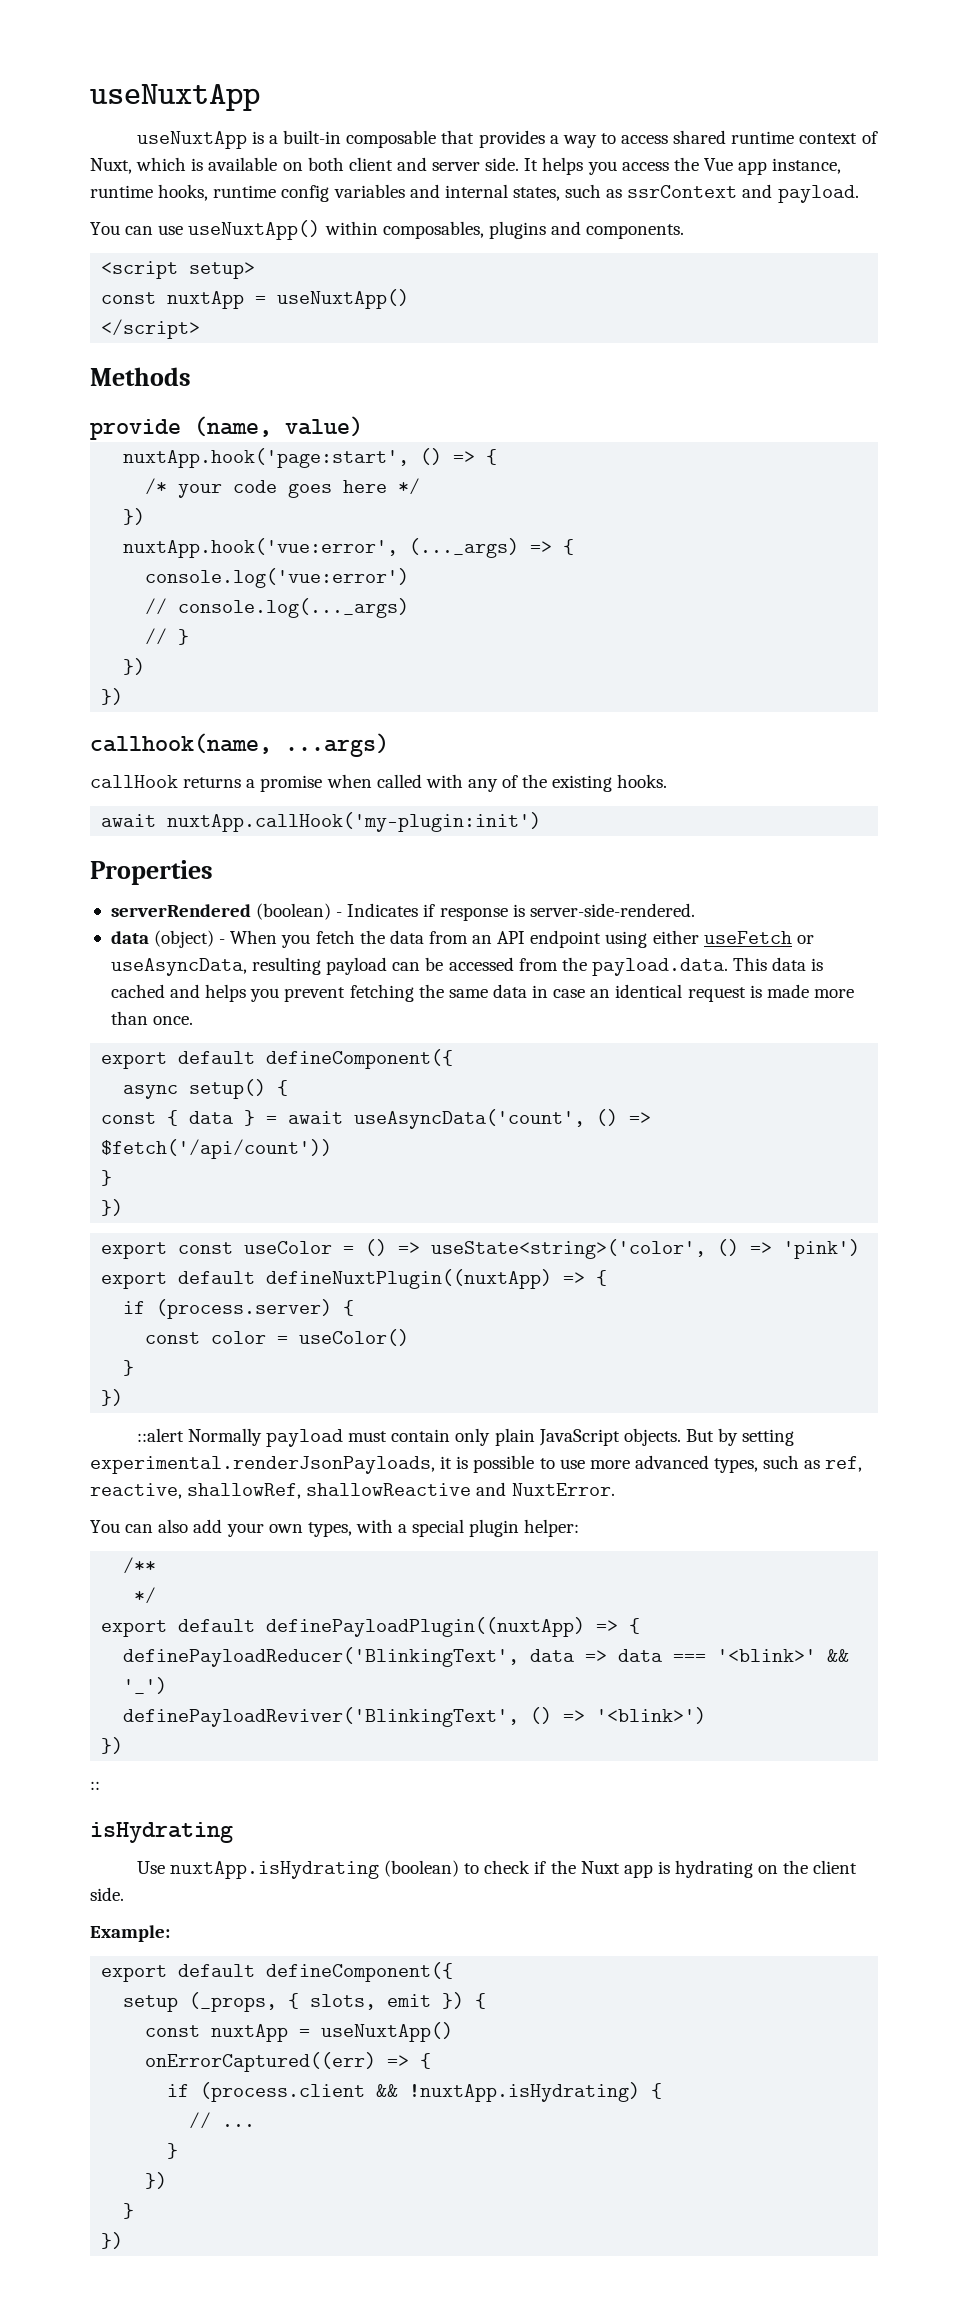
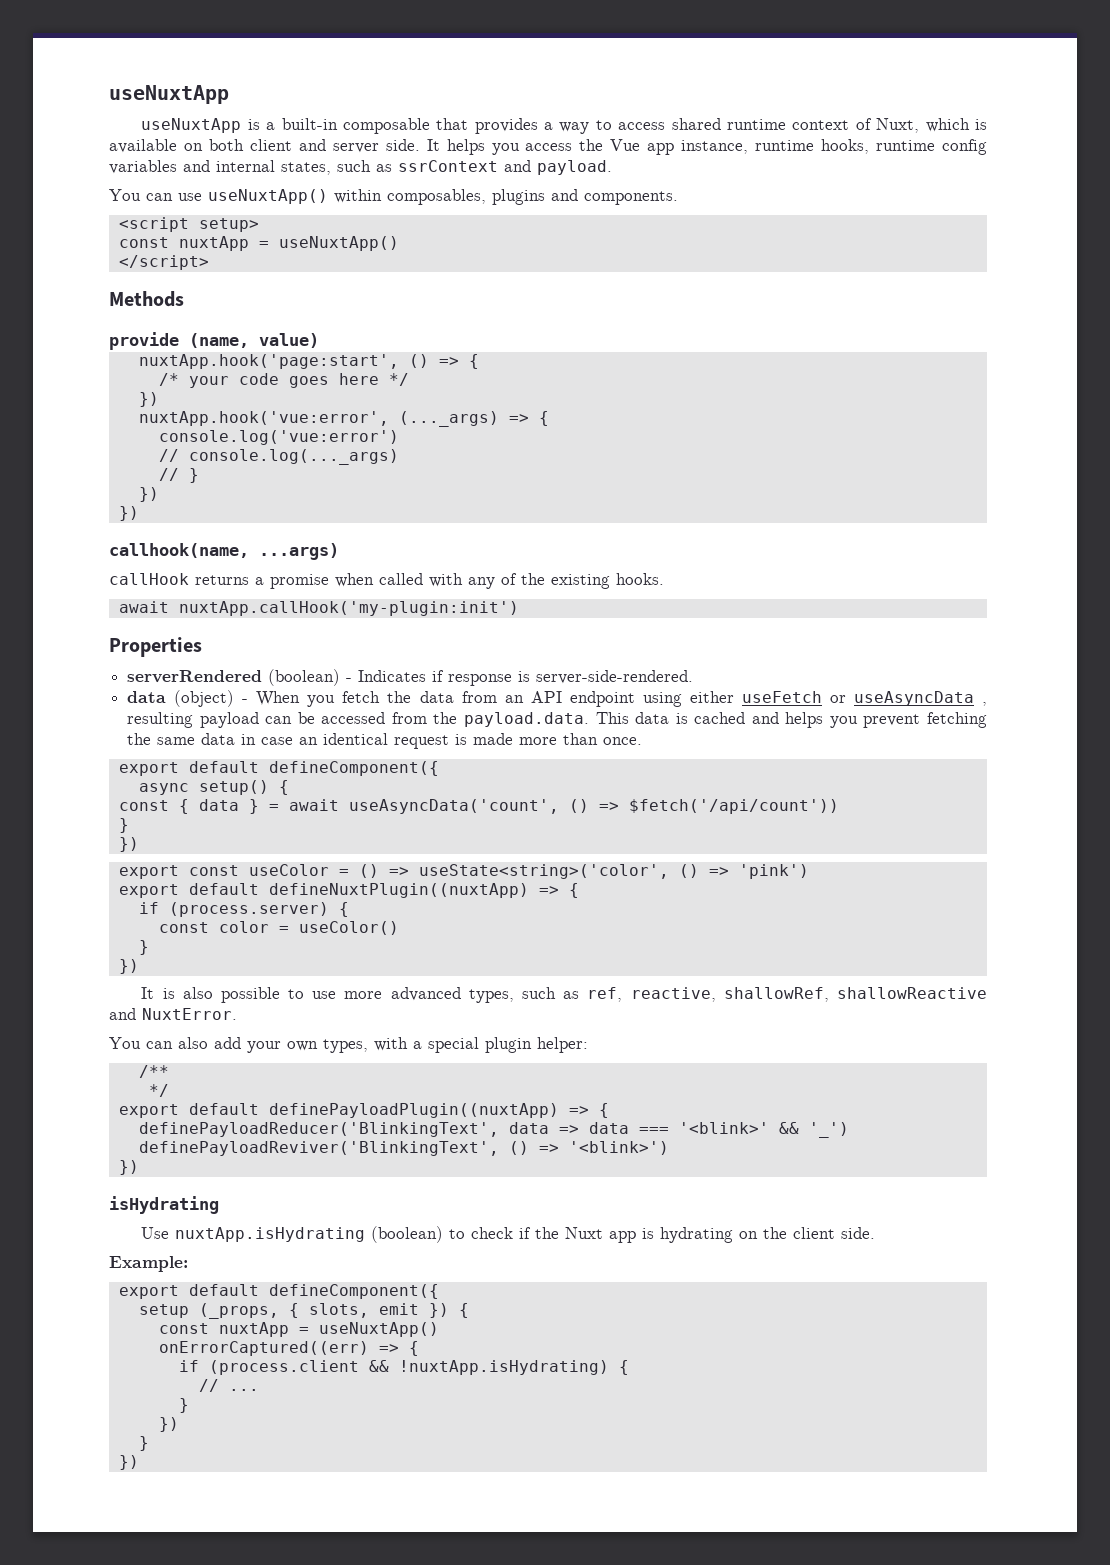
- data (object) - When you fetch the data from an API endpoint using either useFetch or useAsyncData, resulting payload can be accessed from the payload.data. This data is cached and helps you prevent fetching the same data in case an identical request is made more than once.
+ data (object) - When you fetch the data from an API endpoint using either useFetch or useAsyncData , resulting payload can be accessed from the payload.data. This data is cached and helps you prevent fetching the same data in case an identical request is made more than once.
- ::alert Normally payload must contain only plain JavaScript objects. But by setting experimental.renderJsonPayloads, it is possible to use more advanced types, such as ref, reactive, shallowRef, shallowReactive and NuxtError.
+ It is also possible to use more advanced types, such as ref, reactive, shallowRef, shallowReactive and NuxtError.
- ::

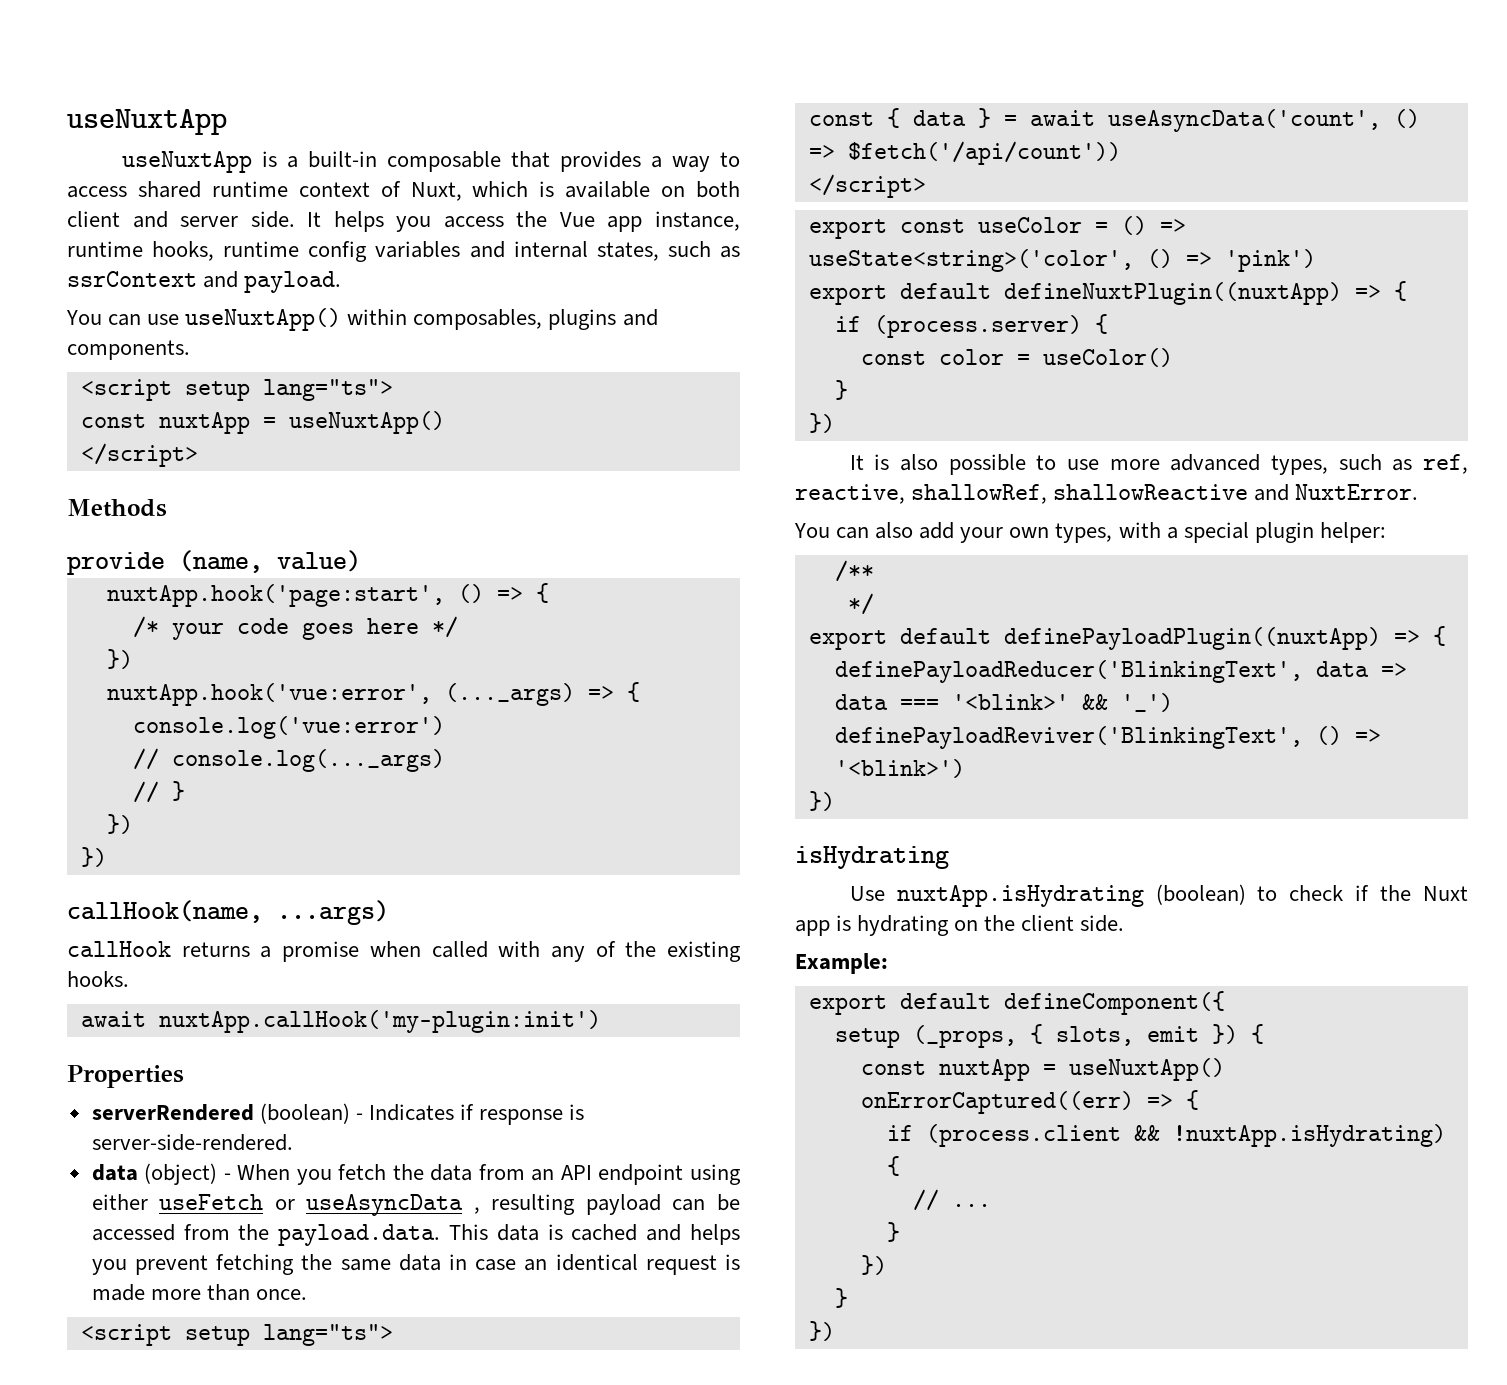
  You can use useNuxtApp() within composables, plugins and components.
- <script setup>
+ <script setup lang="ts">
- callhook(name, ...args)
+ callHook(name, ...args)
  data (object) - When you fetch the data from an API endpoint using either useFetch or useAsyncData , resulting payload can be accessed from the payload.data. This data is cached and helps you prevent fetching the same data in case an identical request is made more than once.
- export default defineComponent({
- async setup() {
+ <script setup lang="ts">
  const { data } = await useAsyncData('count', () => $fetch('/api/count'))
- }
- })
+ </script>

